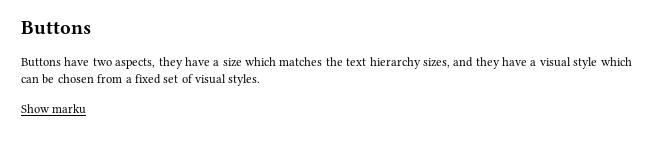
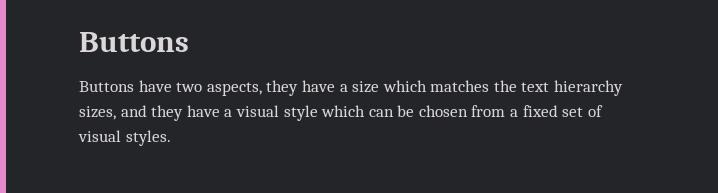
- Show marku

